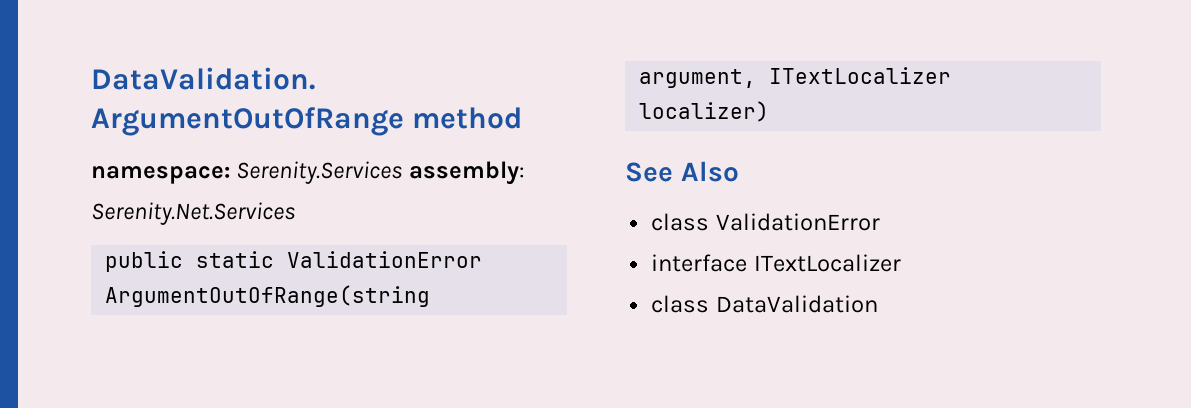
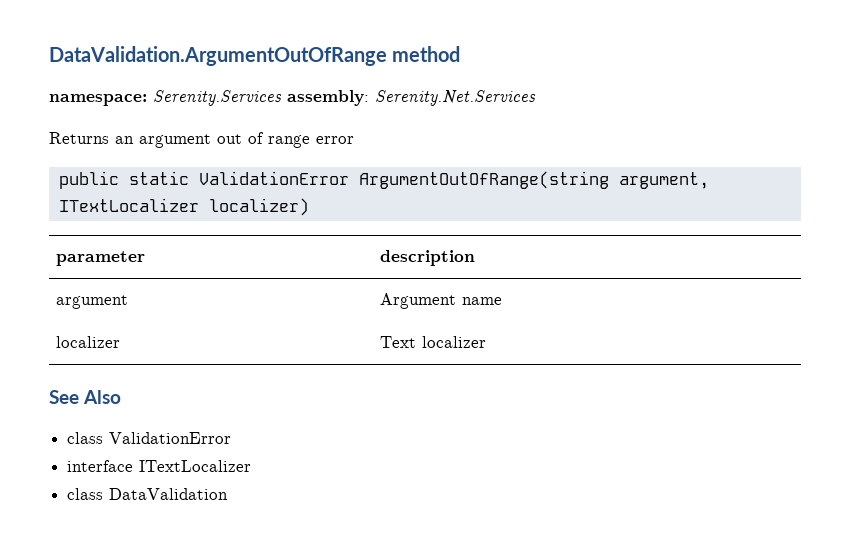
+ Returns an argument out of range error
+ parameter | description
+ argument | Argument name
+ localizer | Text localizer

